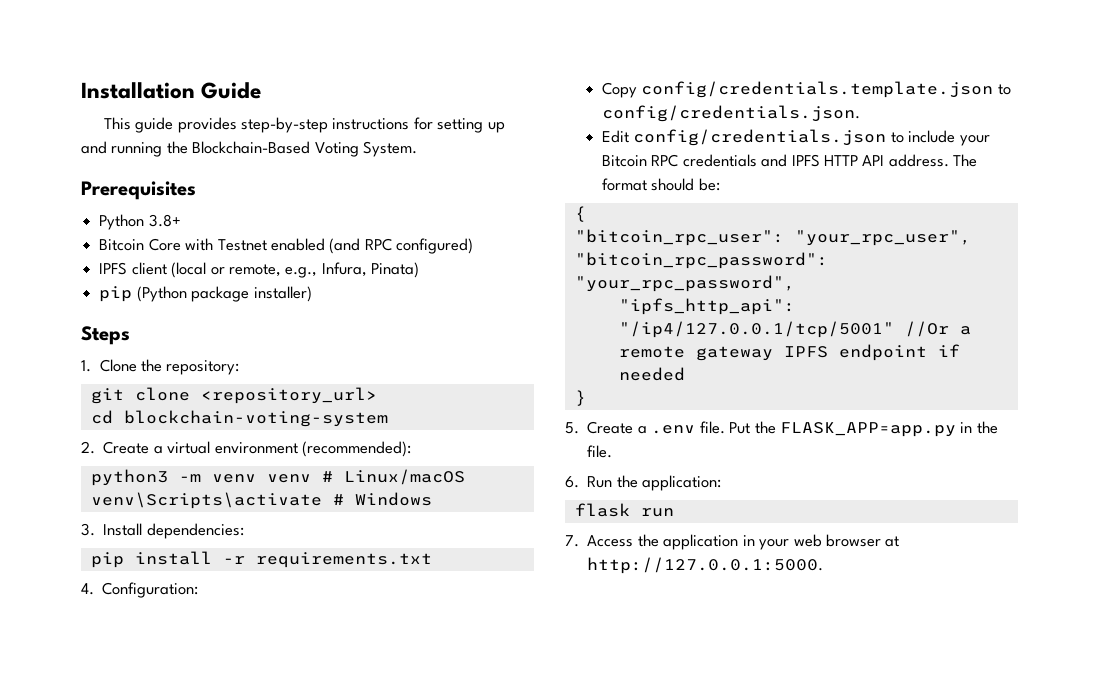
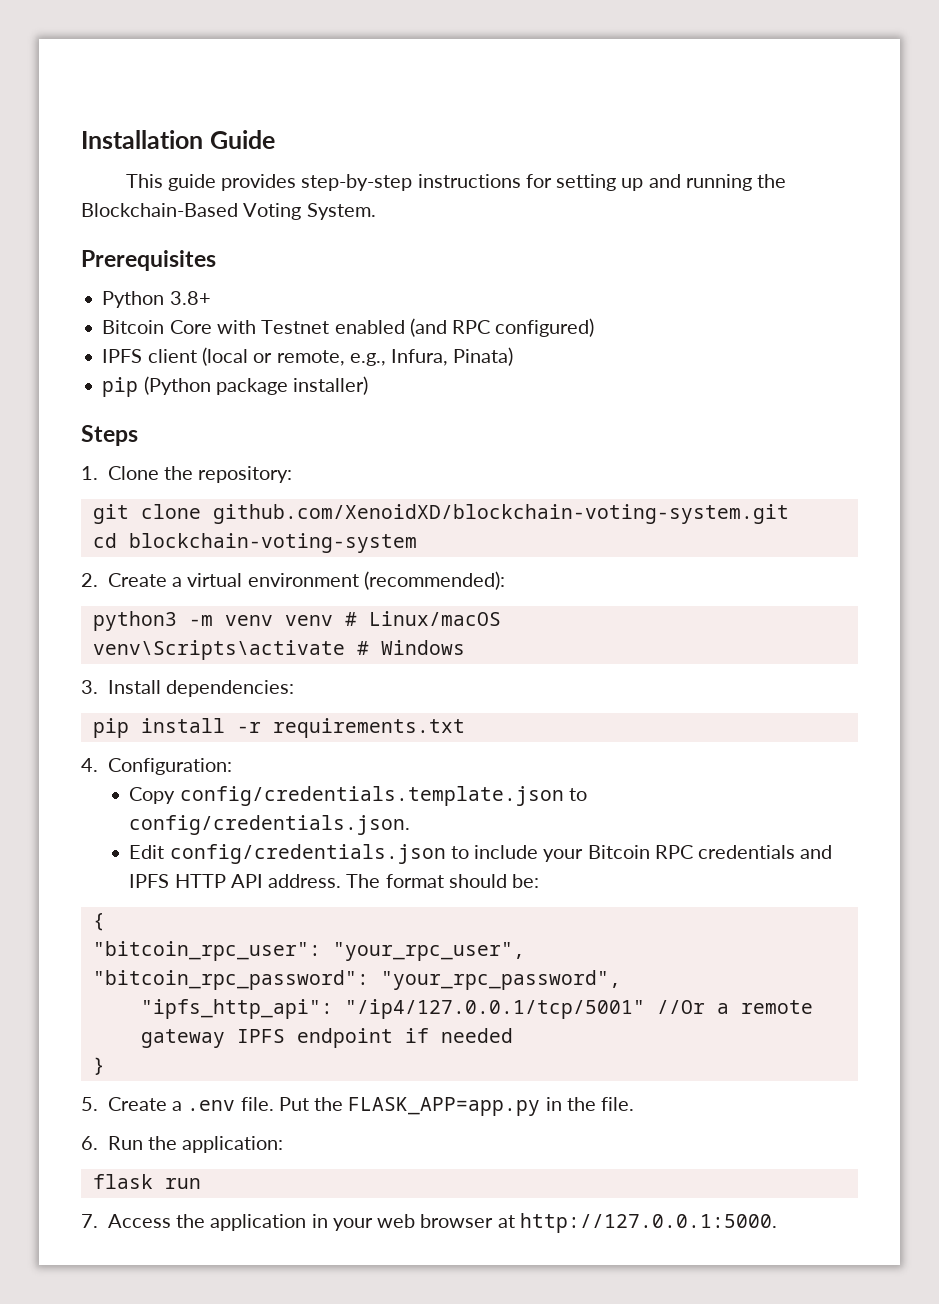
- git clone <repository_url>
+ git clone github.com/XenoidXD/blockchain-voting-system.git

